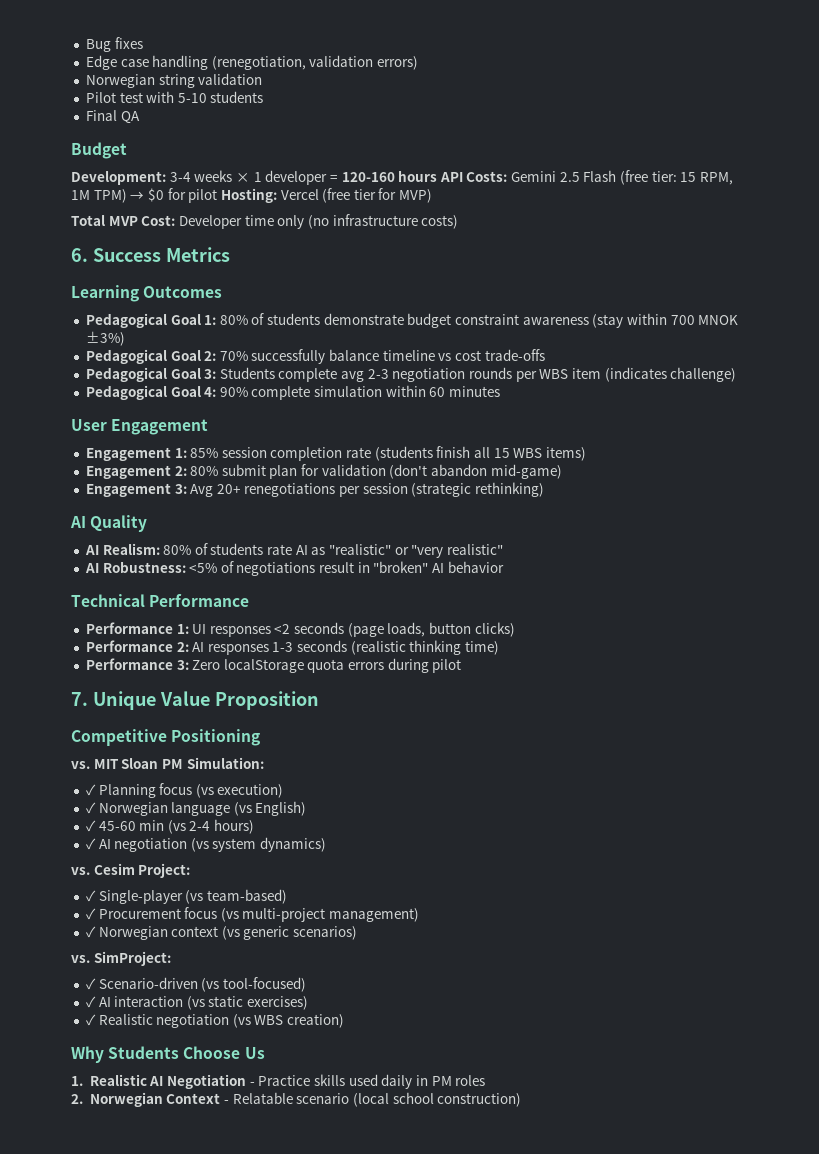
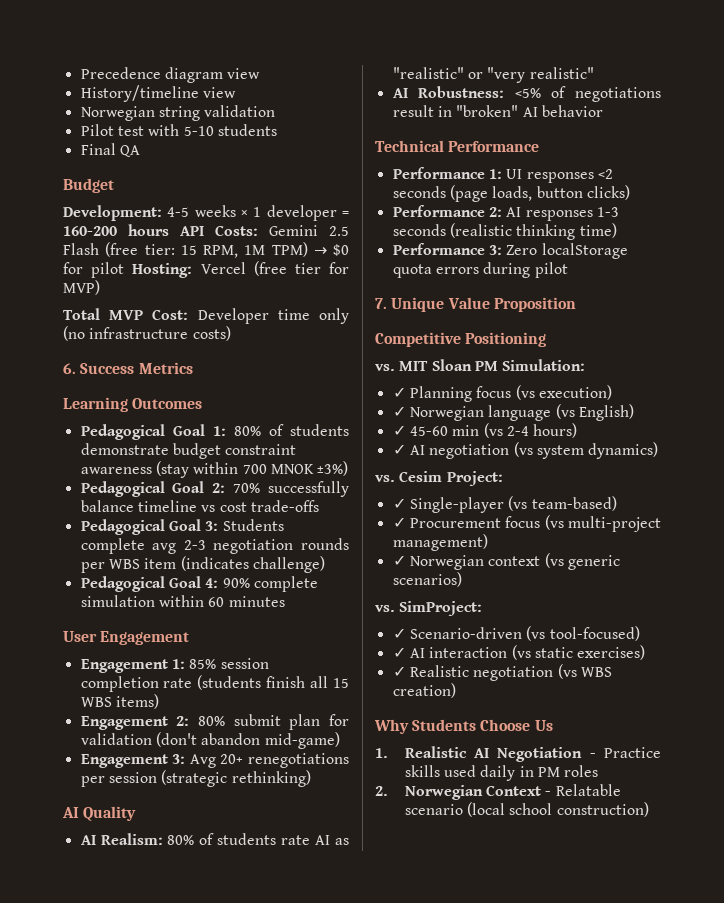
- Bug fixes
- Edge case handling (renegotiation, validation errors)
+ Precedence diagram view
+ History/timeline view
- Development: 3-4 weeks × 1 developer = 120-160 hours API Costs: Gemini 2.5 Flash (free tier: 15 RPM, 1M TPM) → $0 for pilot Hosting: Vercel (free tier for MVP)
+ Development: 4-5 weeks × 1 developer = 160-200 hours API Costs: Gemini 2.5 Flash (free tier: 15 RPM, 1M TPM) → $0 for pilot Hosting: Vercel (free tier for MVP)

